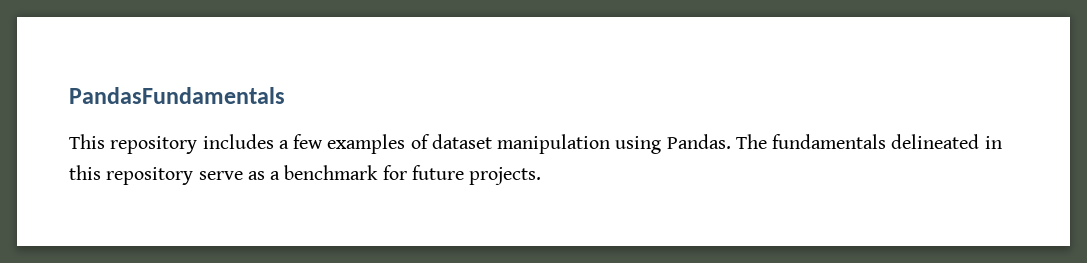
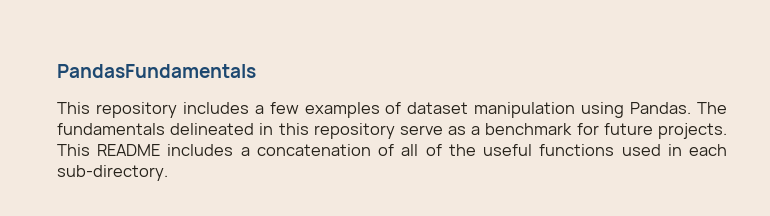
+ This README includes a concatenation of all of the useful functions used in each sub-directory.

